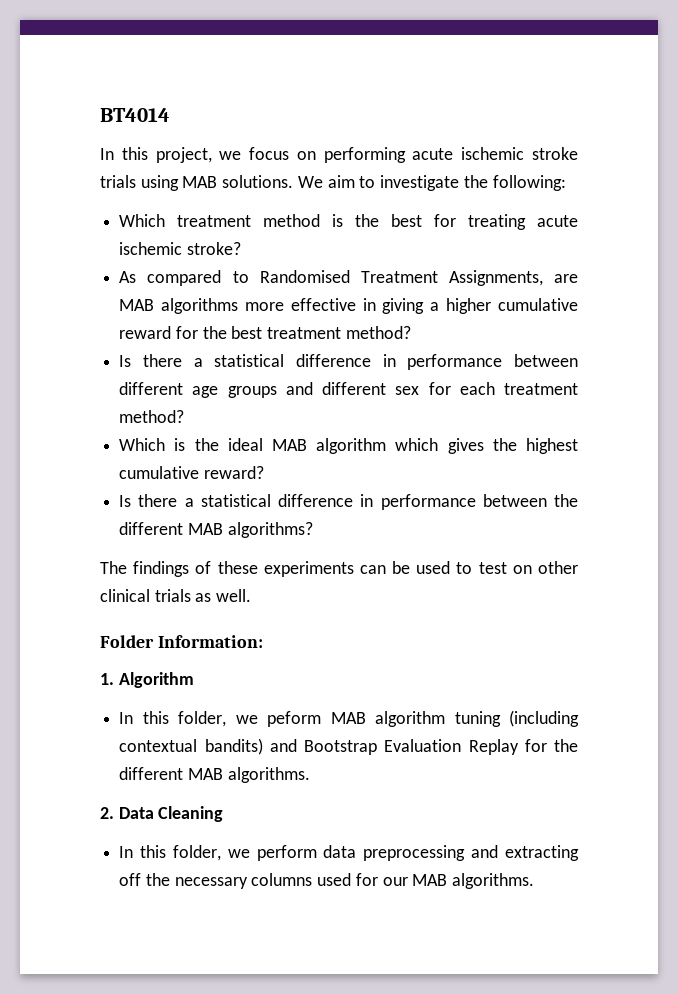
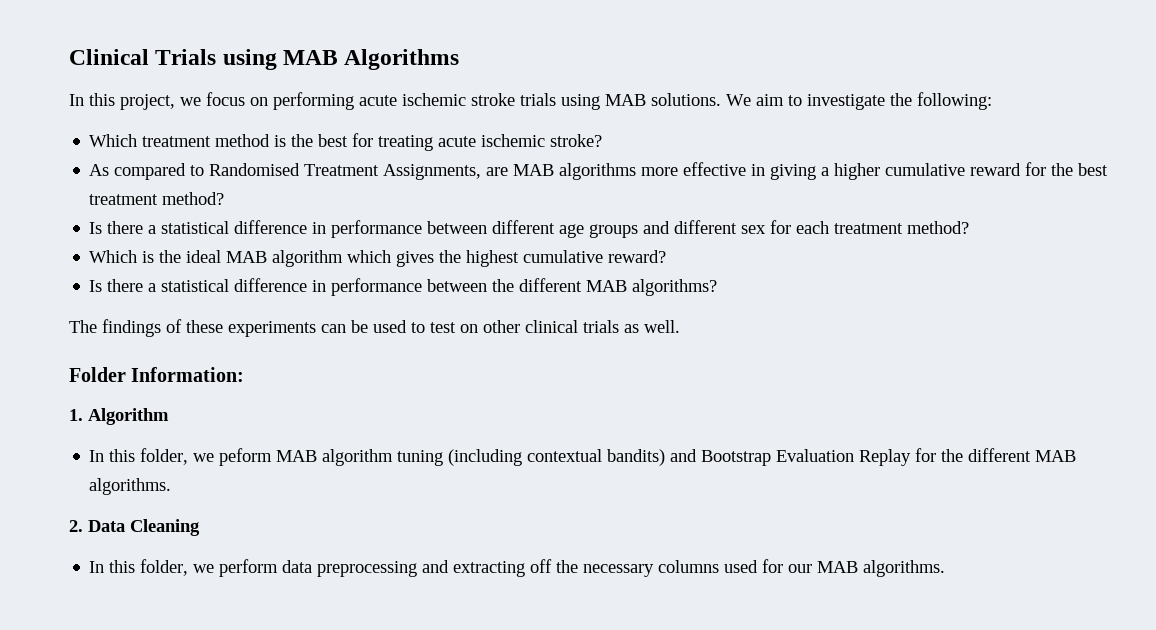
- BT4014
+ Clinical Trials using MAB Algorithms

